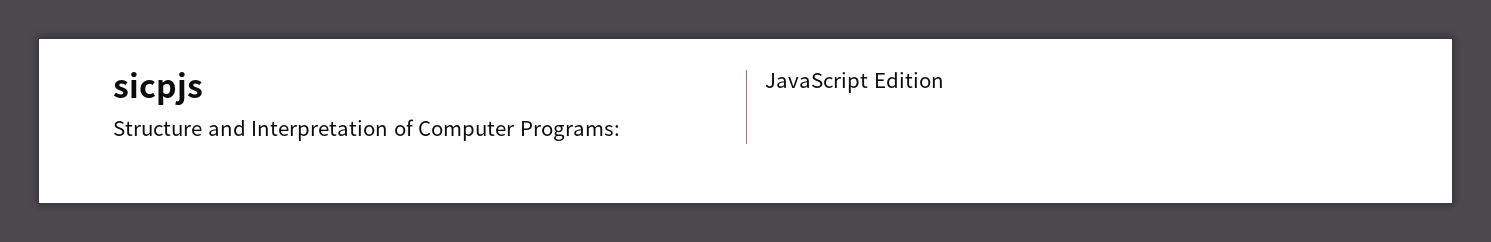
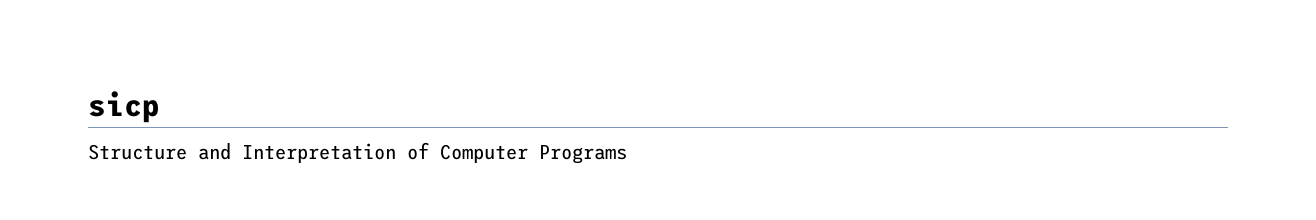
- sicpjs
+ sicp
- Structure and Interpretation of Computer Programs: JavaScript Edition
+ Structure and Interpretation of Computer Programs

